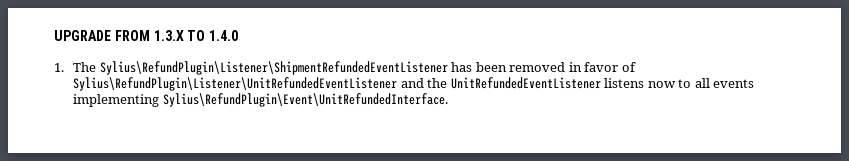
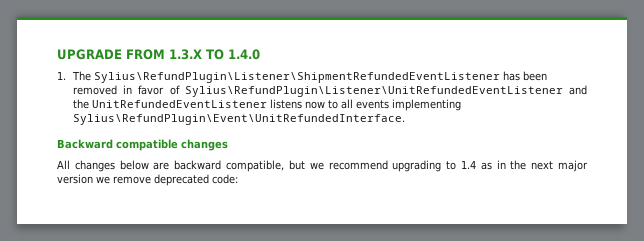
+ Backward compatible changes
+ All changes below are backward compatible, but we recommend upgrading to 1.4 as in the next major version we remove deprecated code:

